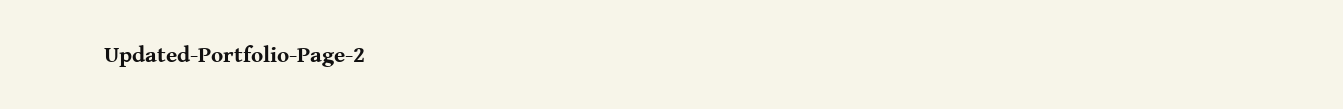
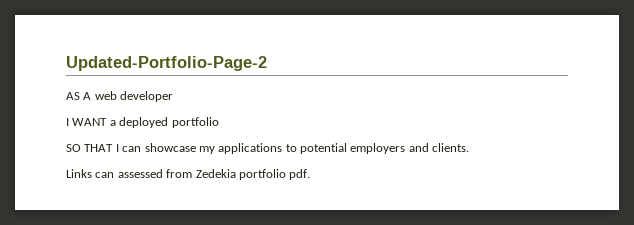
+ AS A web developer
+ I WANT a deployed portfolio
+ SO THAT I can showcase my applications to potential employers and clients.
+ Links can assessed from Zedekia portfolio pdf.

